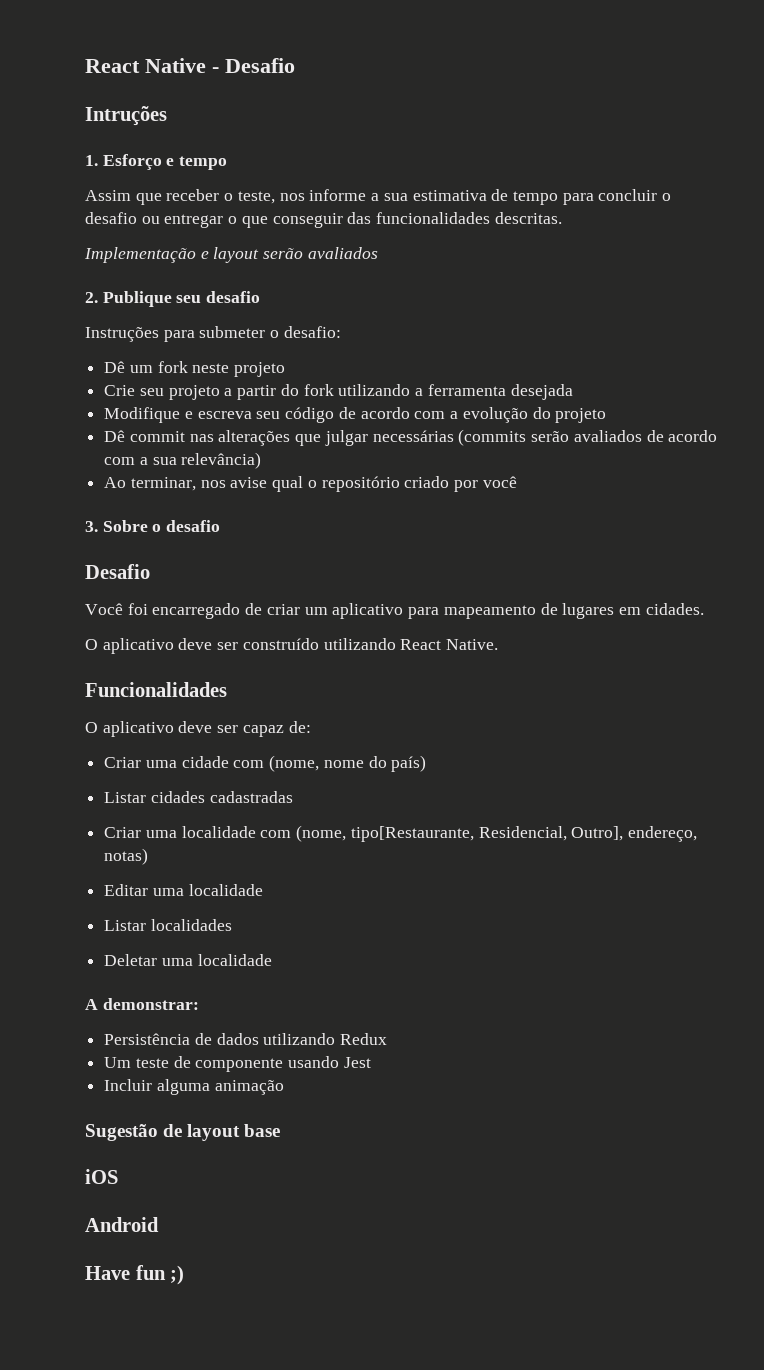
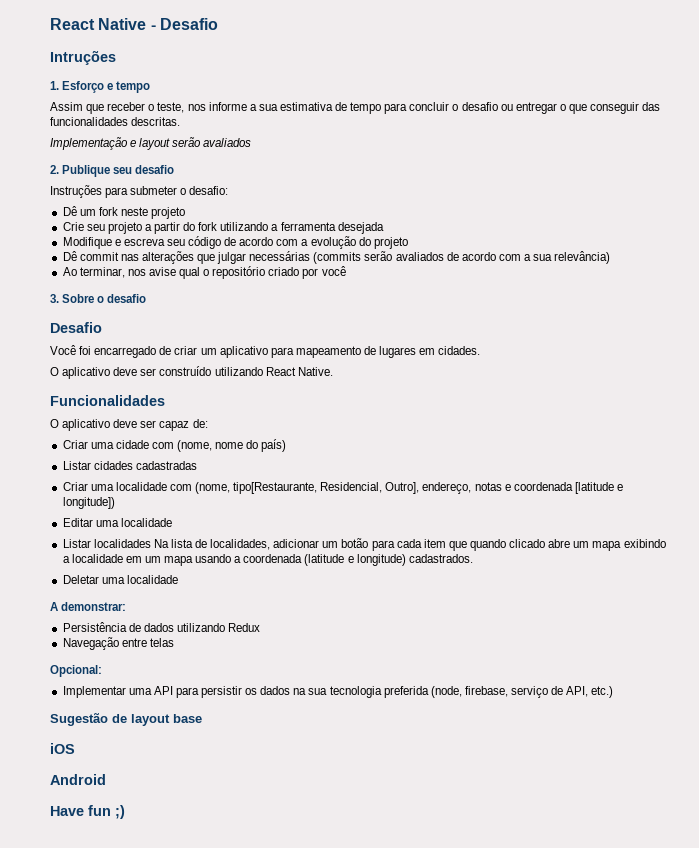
- Criar uma localidade com (nome, tipo[Restaurante, Residencial, Outro], endereço, notas)
+ Criar uma localidade com (nome, tipo[Restaurante, Residencial, Outro], endereço, notas e coordenada [latitude e longitude])
- Listar localidades
+ Listar localidades Na lista de localidades, adicionar um botão para cada item que quando clicado abre um mapa exibindo a localidade em um mapa usando a coordenada (latitude e longitude) cadastrados.
- Um teste de componente usando Jest
- Incluir alguma animação
+ Navegação entre telas
+ Opcional:
+ Implementar uma API para persistir os dados na sua tecnologia preferida (node, firebase, serviço de API, etc.)

